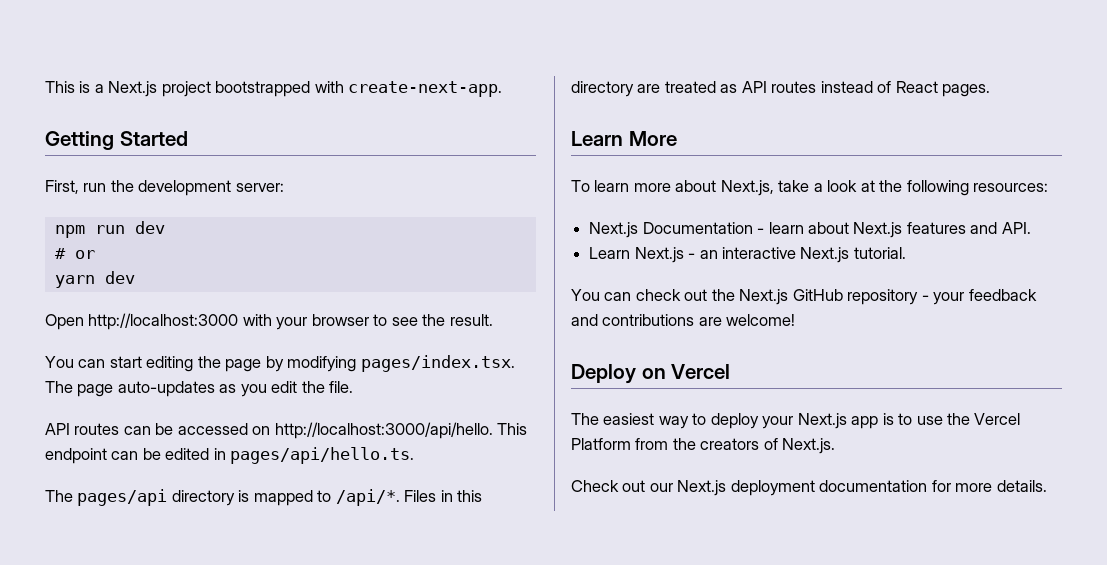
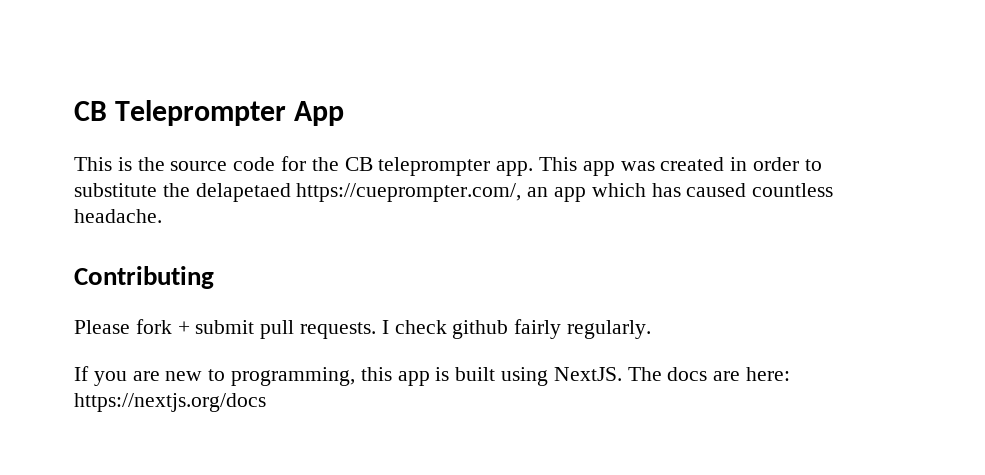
- This is a Next.js project bootstrapped with create-next-app.
- Getting Started
- First, run the development server:
- npm run dev
- # or
- yarn dev
- Open http://localhost:3000 with your browser to see the result.
- You can start editing the page by modifying pages/index.tsx. The page auto-updates as you edit the file.
- API routes can be accessed on http://localhost:3000/api/hello. This endpoint can be edited in pages/api/hello.ts.
- The pages/api directory is mapped to /api/*. Files in this directory are treated as API routes instead of React pages.
- Learn More
- To learn more about Next.js, take a look at the following resources:
- Next.js Documentation - learn about Next.js features and API.
- Learn Next.js - an interactive Next.js tutorial.
- You can check out the Next.js GitHub repository - your feedback and contributions are welcome!
- Deploy on Vercel
- The easiest way to deploy your Next.js app is to use the Vercel Platform from the creators of Next.js.
- Check out our Next.js deployment documentation for more details.
+ CB Teleprompter App
+ This is the source code for the CB teleprompter app. This app was created in order to substitute the delapetaed https://cueprompter.com/, an app which has caused countless headache.
+ Contributing
+ Please fork + submit pull requests. I check github fairly regularly.
+ If you are new to programming, this app is built using NextJS. The docs are here: https://nextjs.org/docs

